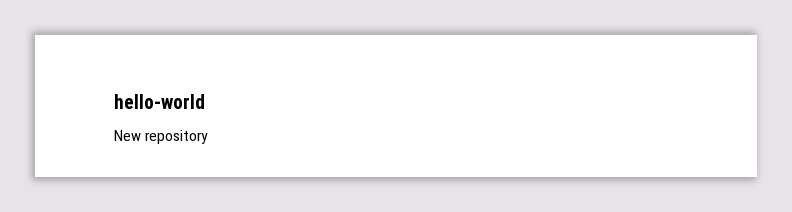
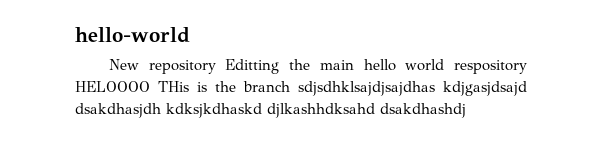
- New repository
+ New repository Editting the main hello world respository HELOOOO THis is the branch sdjsdhklsajdjsajdhas kdjgasjdsajd dsakdhasjdh kdksjkdhaskd djlkashhdksahd dsakdhashdj

